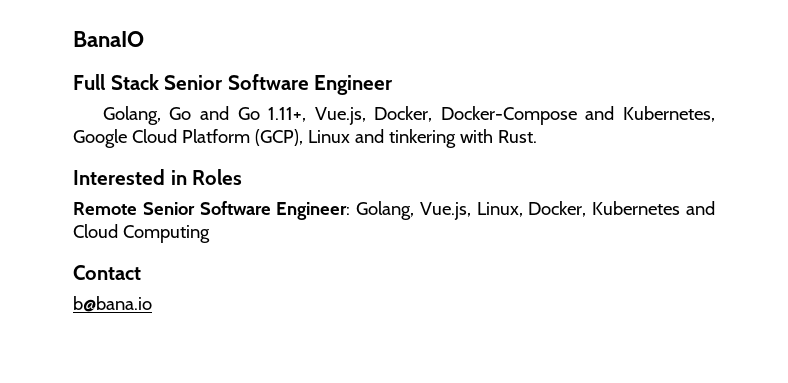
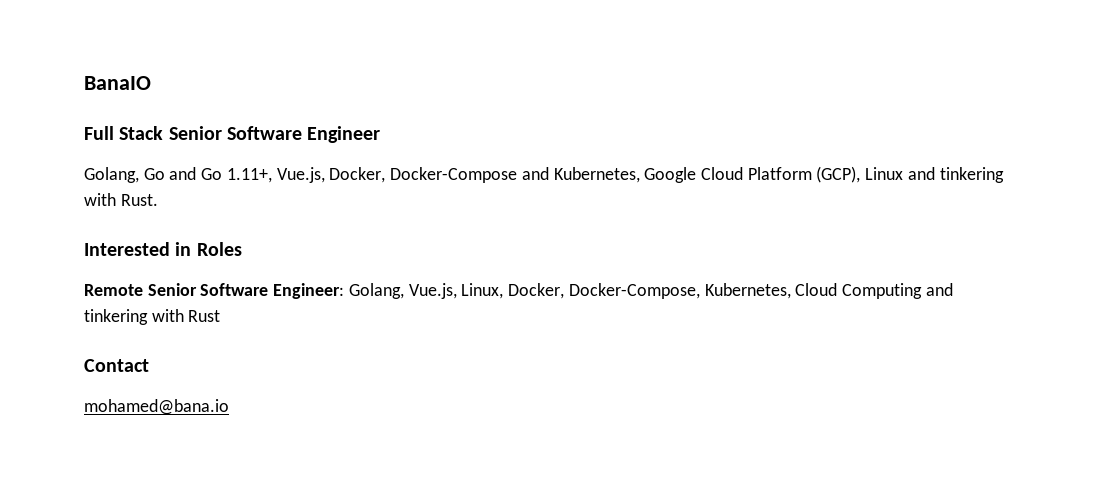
- Remote Senior Software Engineer: Golang, Vue.js, Linux, Docker, Kubernetes and Cloud Computing
+ Remote Senior Software Engineer: Golang, Vue.js, Linux, Docker, Docker-Compose, Kubernetes, Cloud Computing and tinkering with Rust
- b@bana.io
+ mohamed@bana.io

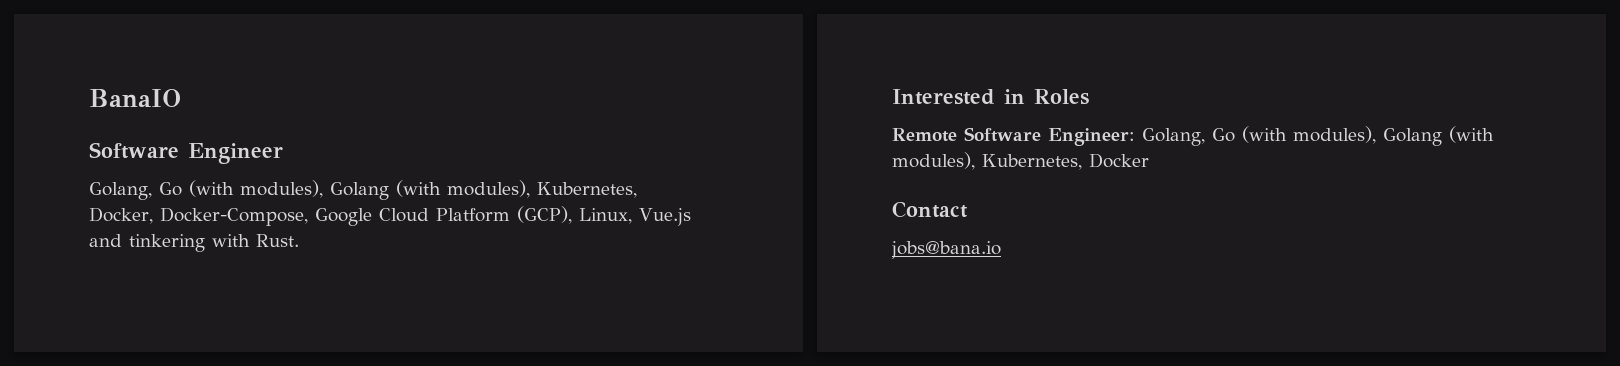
- Full Stack Senior Software Engineer
+ Software Engineer
- Golang, Go and Go 1.11+, Vue.js, Docker, Docker-Compose and Kubernetes, Google Cloud Platform (GCP), Linux and tinkering with Rust.
+ Golang, Go (with modules), Golang (with modules), Kubernetes, Docker, Docker-Compose, Google Cloud Platform (GCP), Linux, Vue.js and tinkering with Rust.
- Remote Senior Software Engineer: Golang, Vue.js, Linux, Docker, Docker-Compose, Kubernetes, Cloud Computing and tinkering with Rust
+ Remote Software Engineer: Golang, Go (with modules), Golang (with modules), Kubernetes, Docker
- mohamed@bana.io
+ jobs@bana.io

